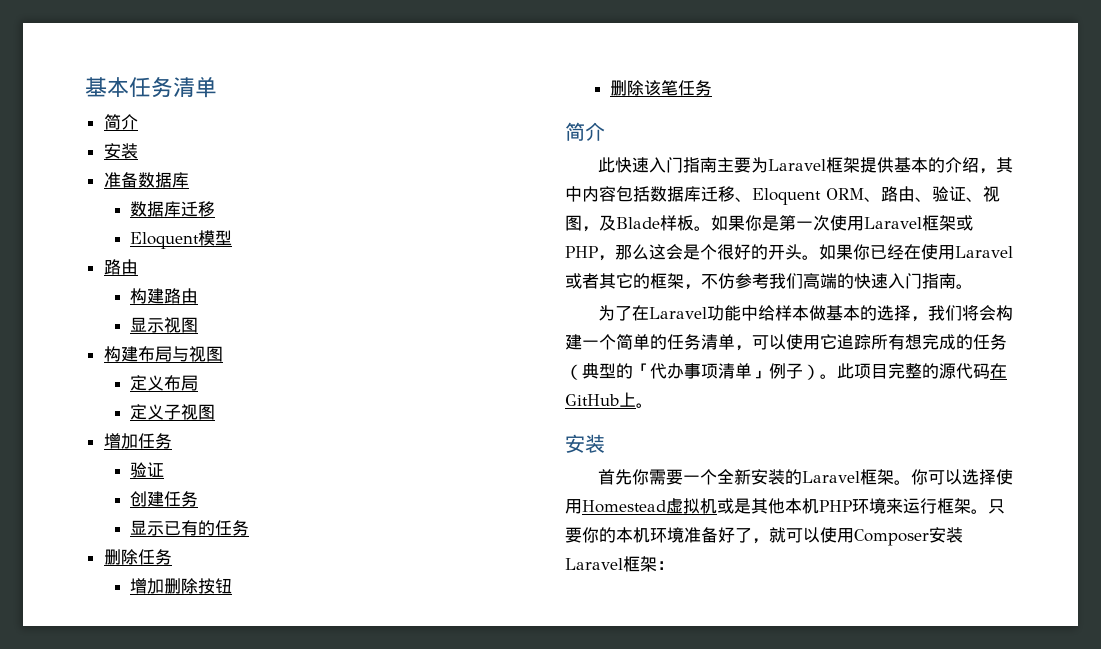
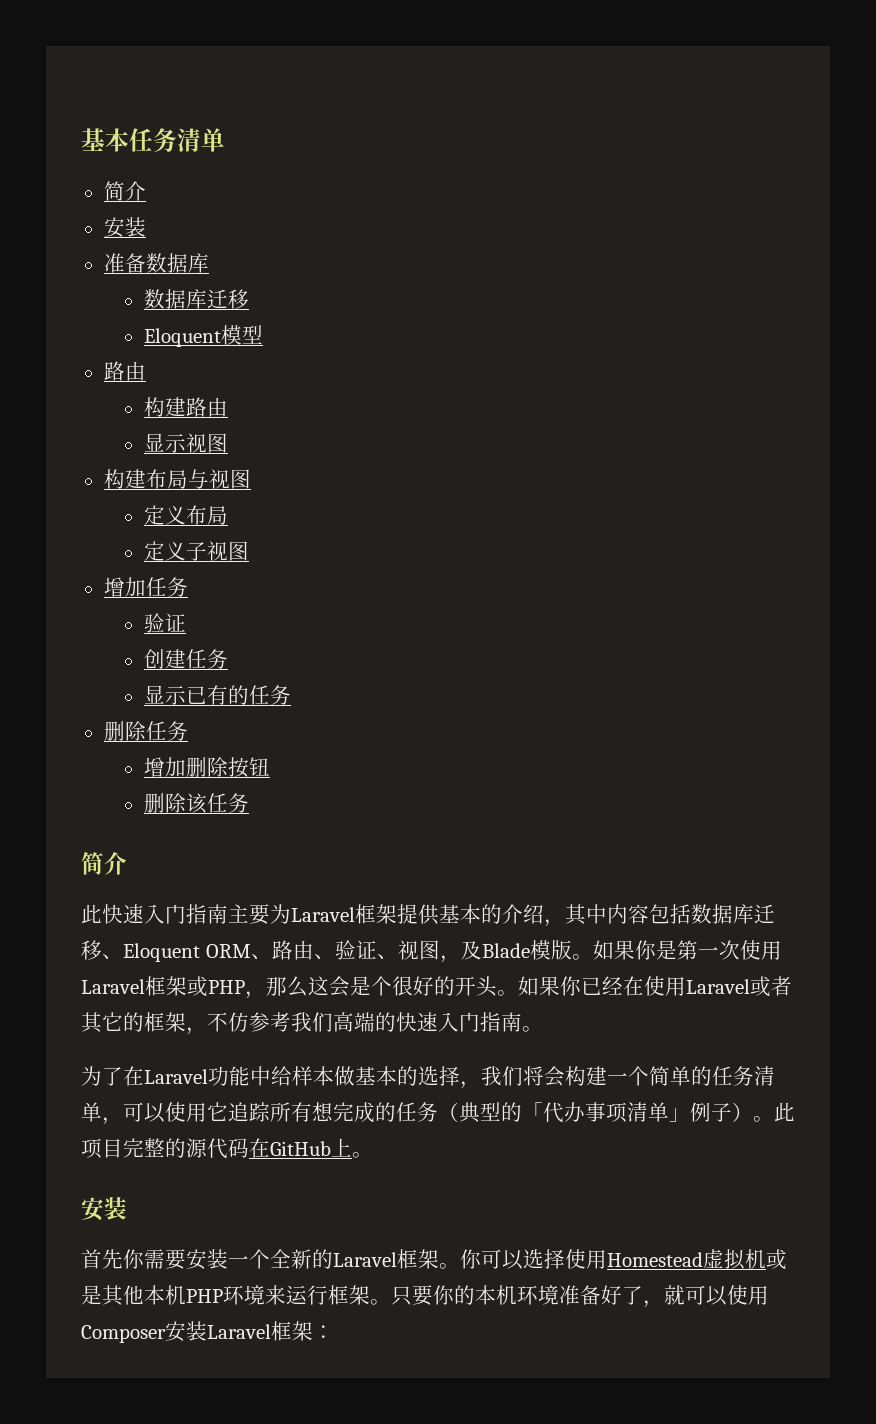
- 删除该笔任务
+ 删除该任务
- 此快速入门指南主要为Laravel框架提供基本的介绍，其中内容包括数据库迁移、Eloquent ORM、路由、验证、视图，及Blade样板。
+ 此快速入门指南主要为Laravel框架提供基本的介绍，其中内容包括数据库迁移、Eloquent ORM、路由、验证、视图，及Blade模版。
- 首先你需要一个全新安装的Laravel框架。
+ 首先你需要安装一个全新的Laravel框架。

